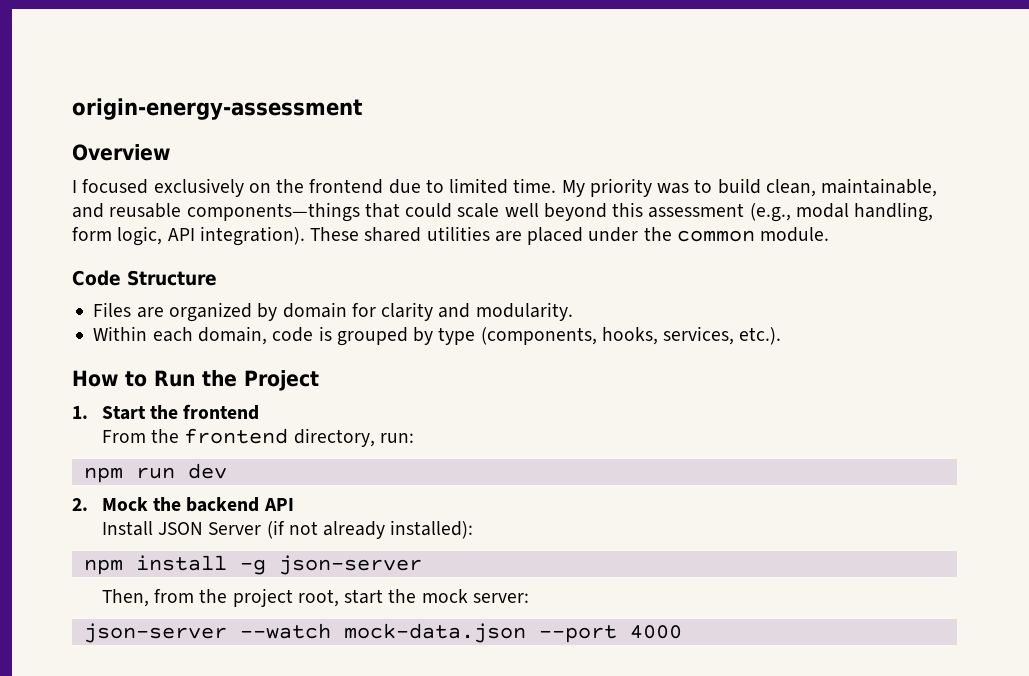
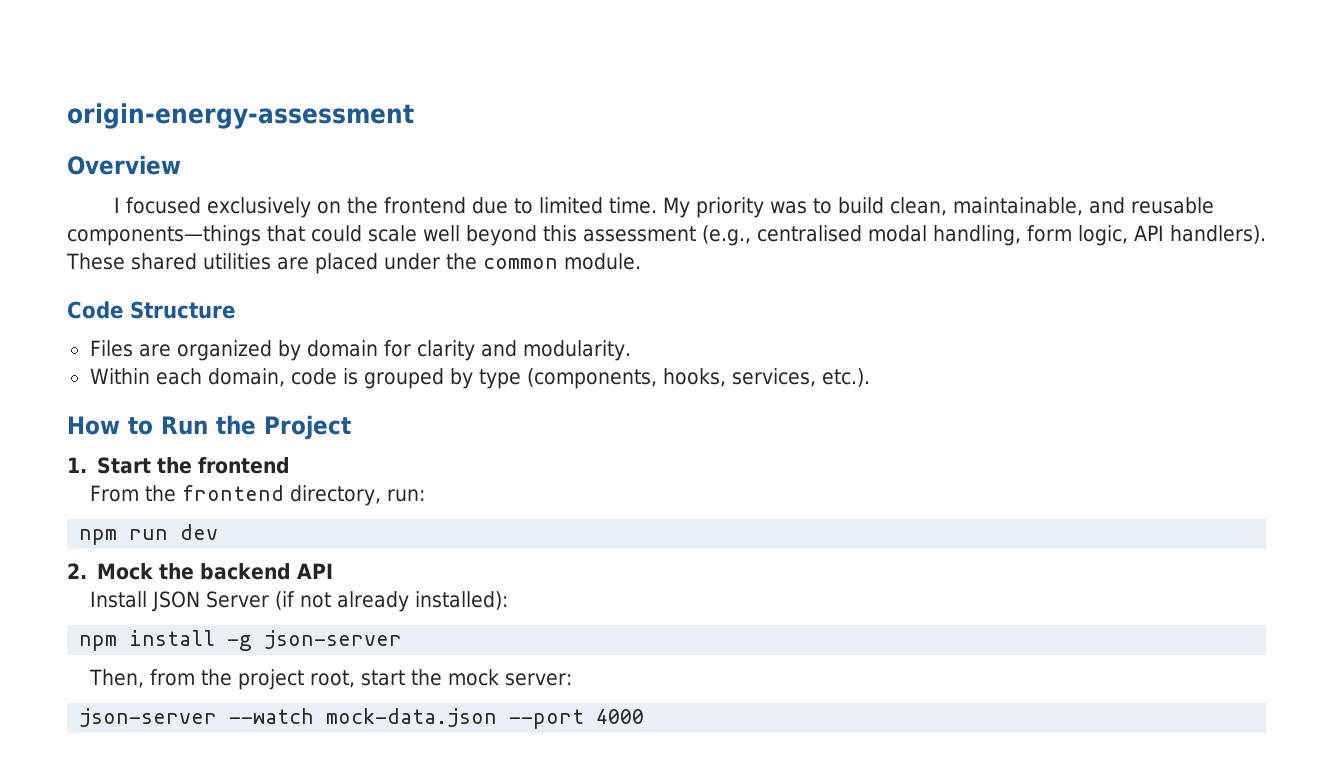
- My priority was to build clean, maintainable, and reusable components—things that could scale well beyond this assessment (e.g., modal handling, form logic, API integration).
+ My priority was to build clean, maintainable, and reusable components—things that could scale well beyond this assessment (e.g., centralised modal handling, form logic, API handlers).

